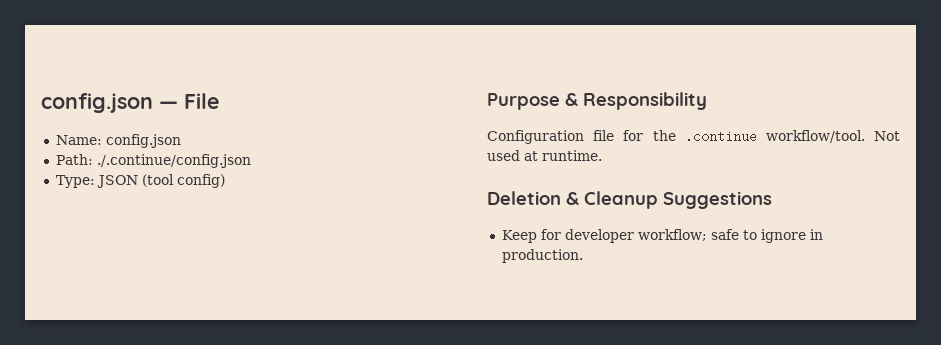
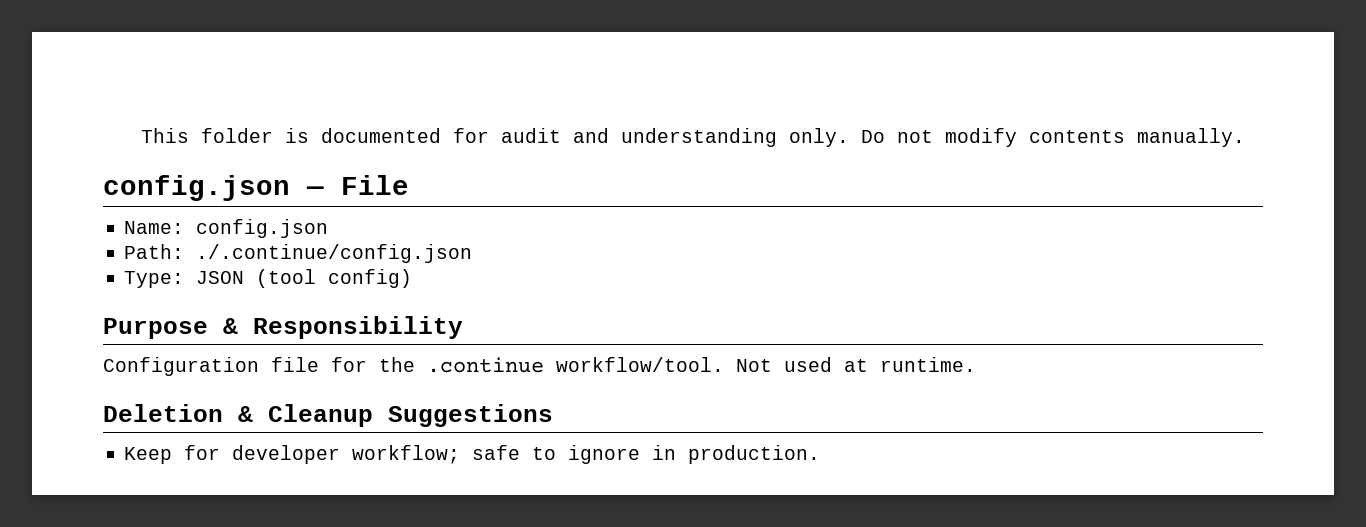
+ This folder is documented for audit and understanding only. Do not modify contents manually.

